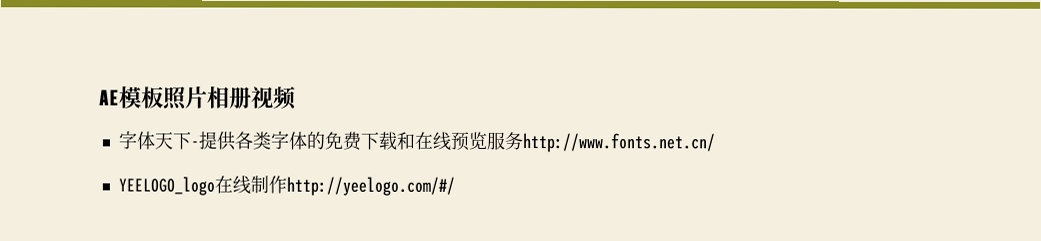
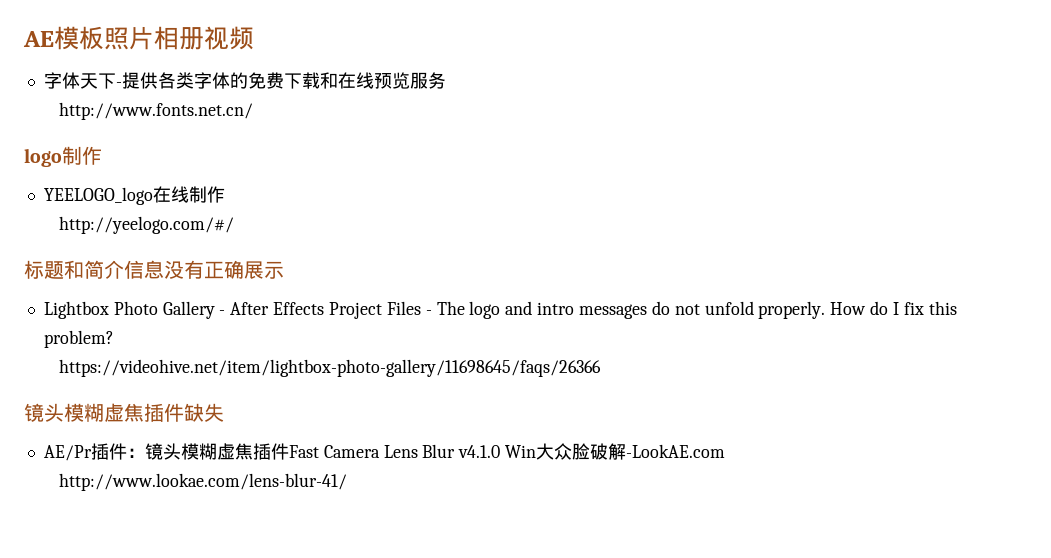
- 字体天下-提供各类字体的免费下载和在线预览服务http://www.fonts.net.cn/
+ 字体天下-提供各类字体的免费下载和在线预览服务
+ http://www.fonts.net.cn/
+ logo制作
- YEELOGO_logo在线制作http://yeelogo.com/#/
+ YEELOGO_logo在线制作
+ http://yeelogo.com/#/
+ 标题和简介信息没有正确展示
+ Lightbox Photo Gallery - After Effects Project Files - The logo and intro messages do not unfold properly. How do I fix this problem?
+ https://videohive.net/item/lightbox-photo-gallery/11698645/faqs/26366
+ 镜头模糊虚焦插件缺失
+ AE/Pr插件：镜头模糊虚焦插件Fast Camera Lens Blur v4.1.0 Win大众脸破解-LookAE.com
+ http://www.lookae.com/lens-blur-41/

